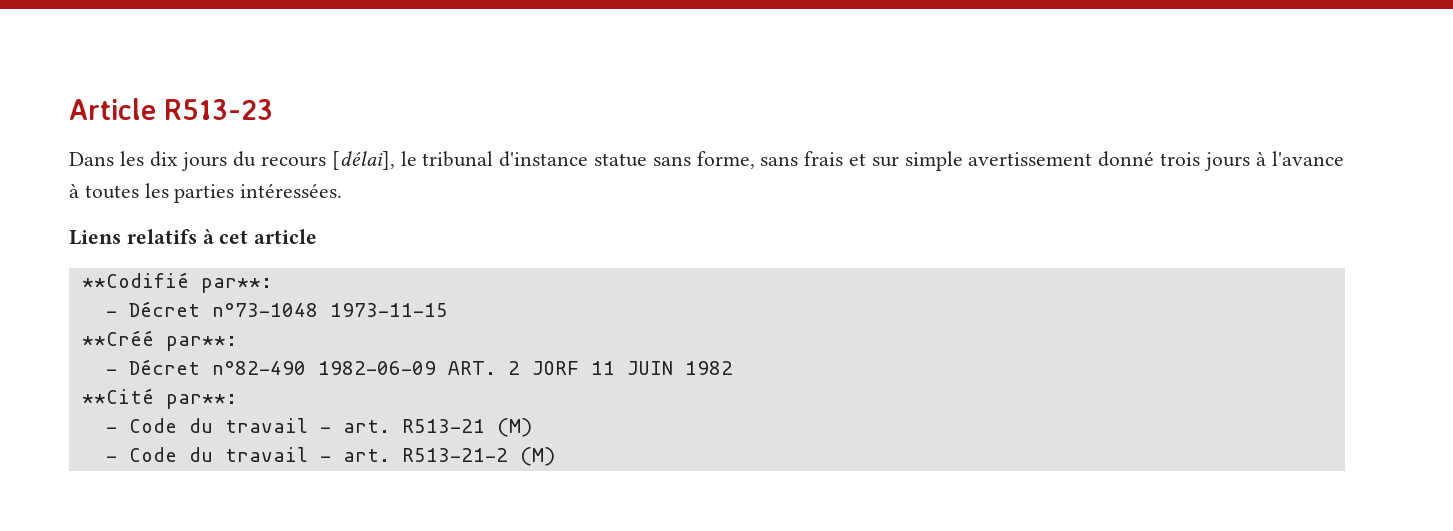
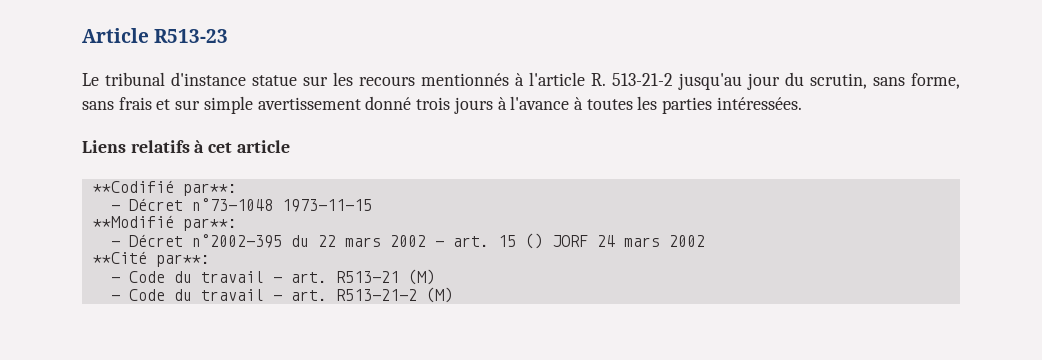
- Dans les dix jours du recours [délai], le tribunal d'instance statue sans forme, sans frais et sur simple avertissement donné trois jours à l'avance à toutes les parties intéressées.
+ Le tribunal d'instance statue sur les recours mentionnés à l'article R. 513-21-2 jusqu'au jour du scrutin, sans forme, sans frais et sur simple avertissement donné trois jours à l'avance à toutes les parties intéressées.
- **Créé par**:
- - Décret n°82-490 1982-06-09 ART. 2 JORF 11 JUIN 1982
+ **Modifié par**:
+ - Décret n°2002-395 du 22 mars 2002 - art. 15 () JORF 24 mars 2002

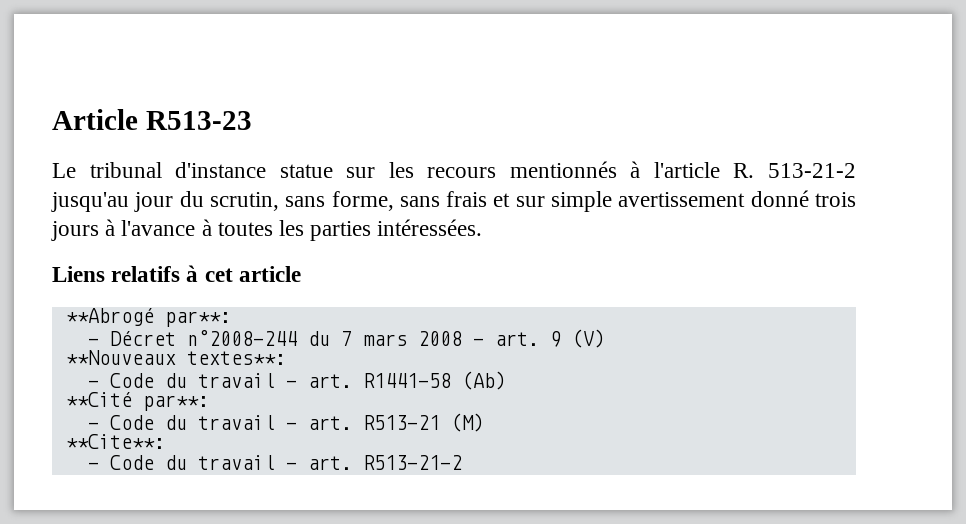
- **Codifié par**:
- - Décret n°73-1048 1973-11-15
- **Modifié par**:
- - Décret n°2002-395 du 22 mars 2002 - art. 15 () JORF 24 mars 2002
+ **Abrogé par**:
+ - Décret n°2008-244 du 7 mars 2008 - art. 9 (V)
+ **Nouveaux textes**:
+ - Code du travail - art. R1441-58 (Ab)
+ **Cite**:
- - Code du travail - art. R513-21-2 (M)
+ - Code du travail - art. R513-21-2

